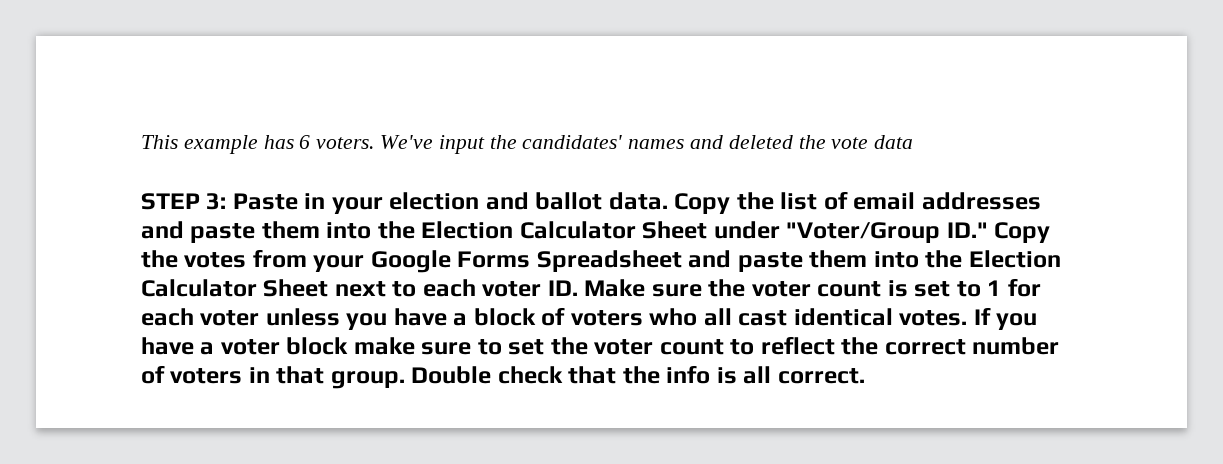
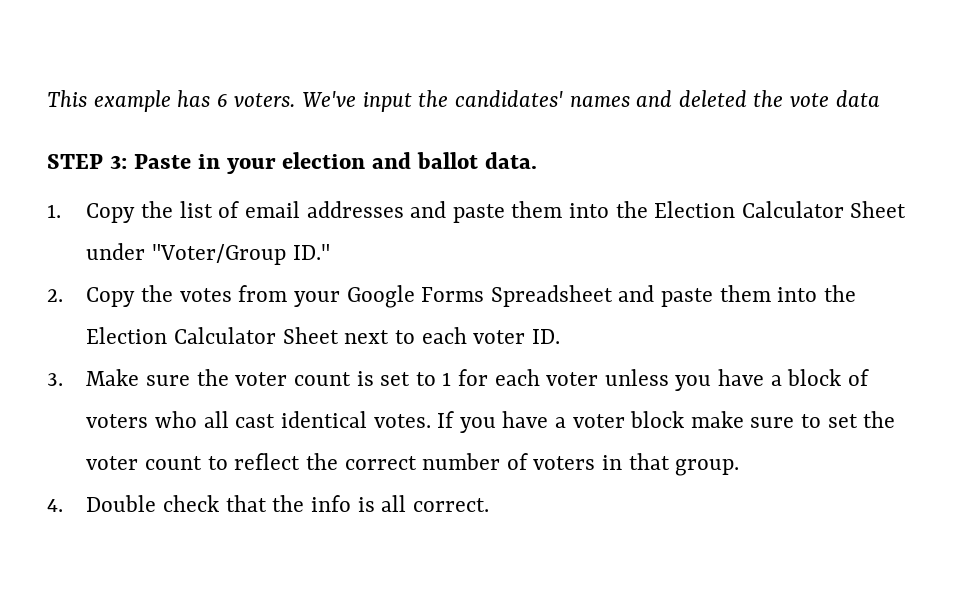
- Paste in your election and ballot data. Copy the list of email addresses and paste them into the Election Calculator Sheet under "Voter/Group ID." Copy the votes from your Google Forms Spreadsheet and paste them into the Election Calculator Sheet next to each voter ID. Make sure the voter count is set to 1 for each voter unless you have a block of voters who all cast identical votes.
+ Paste in your election and ballot data.
+ 1. Copy the list of email addresses and paste them into the Election Calculator Sheet under "Voter/Group ID."
+ 2. Copy the votes from your Google Forms Spreadsheet and paste them into the Election Calculator Sheet next to each voter ID.
+ 3. Make sure the voter count is set to 1 for each voter unless you have a block of voters who all cast identical votes.
- If you have a voter block make sure to set the voter count to reflect the correct number of voters in that group. Double check that the info is all correct.
+ If you have a voter block make sure to set the voter count to reflect the correct number of voters in that group.
+ 4. Double check that the info is all correct.

